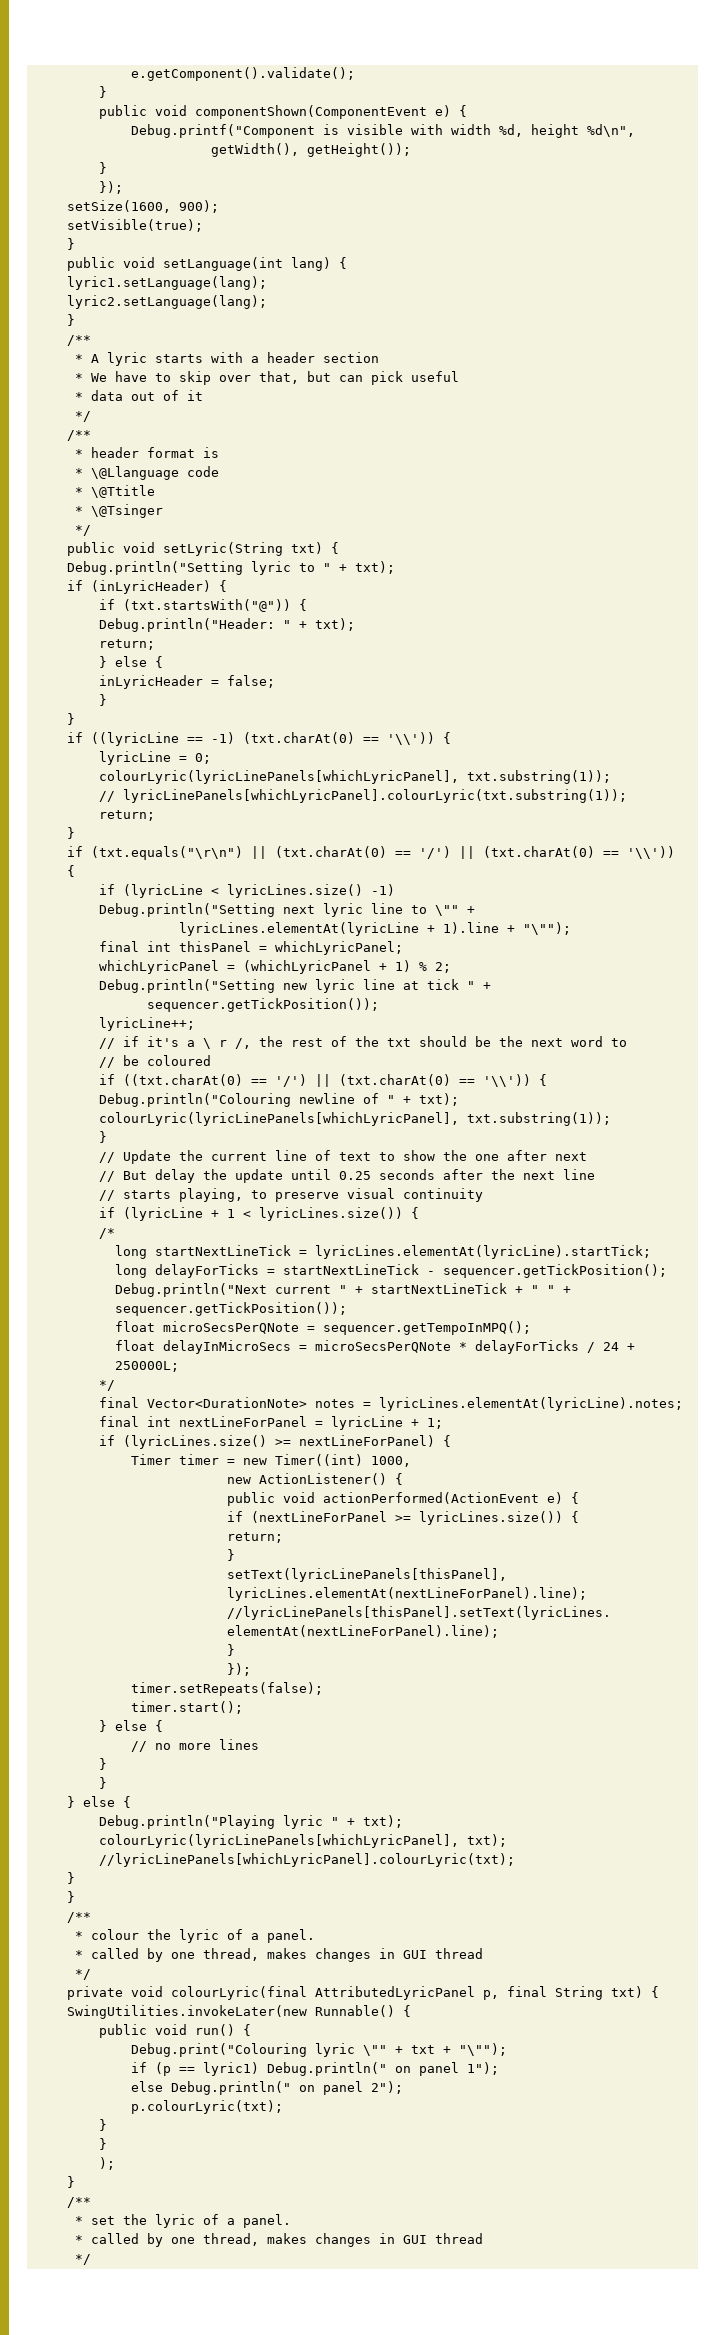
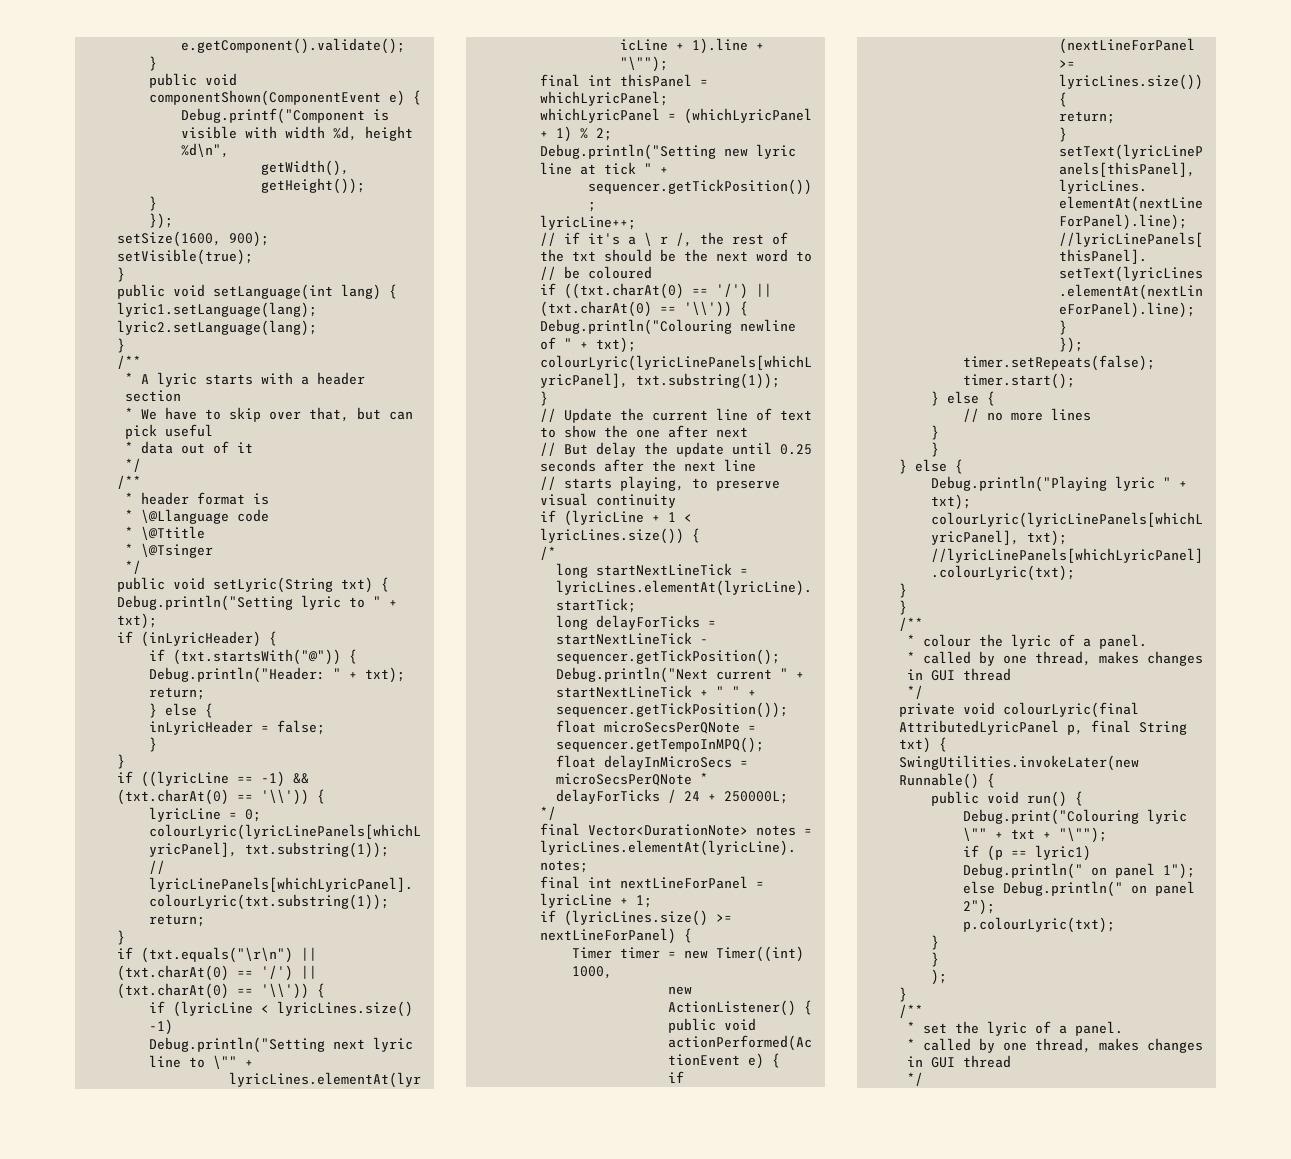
- if ((lyricLine == -1) (txt.charAt(0) == '\\')) {
+ if ((lyricLine == -1) && (txt.charAt(0) == '\\')) {

